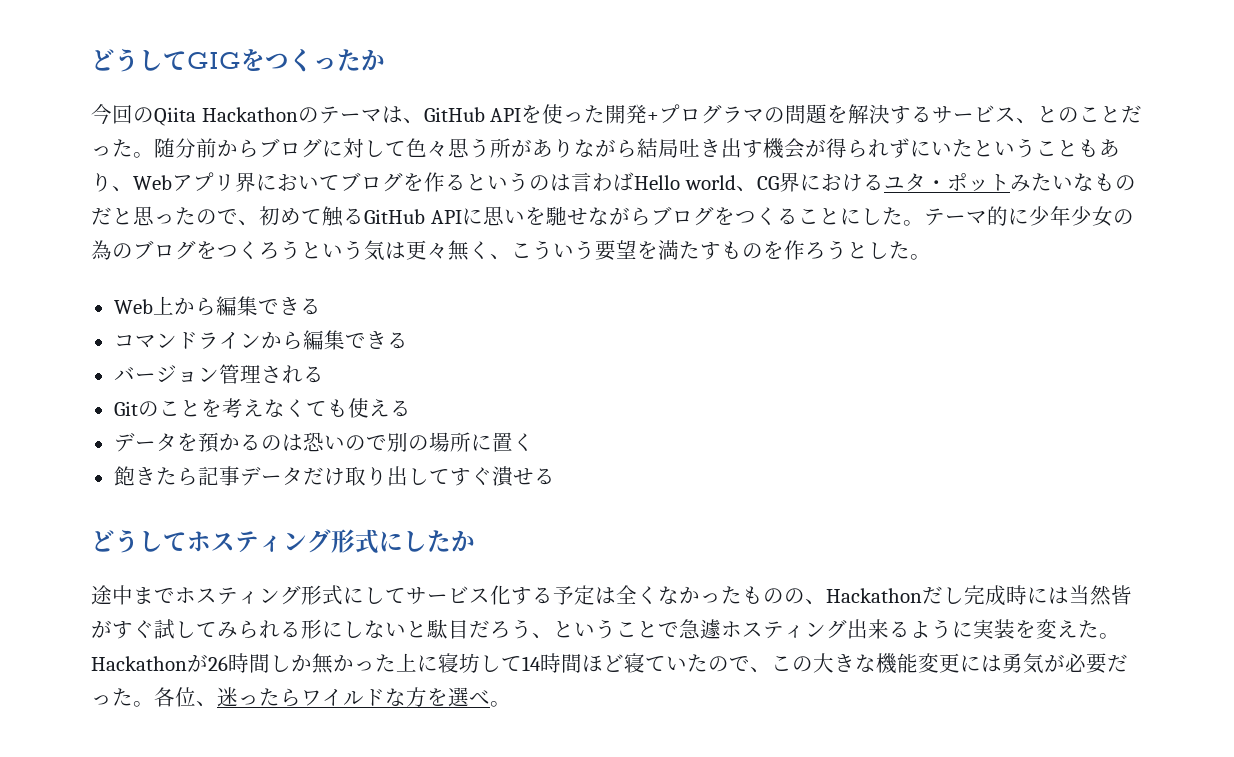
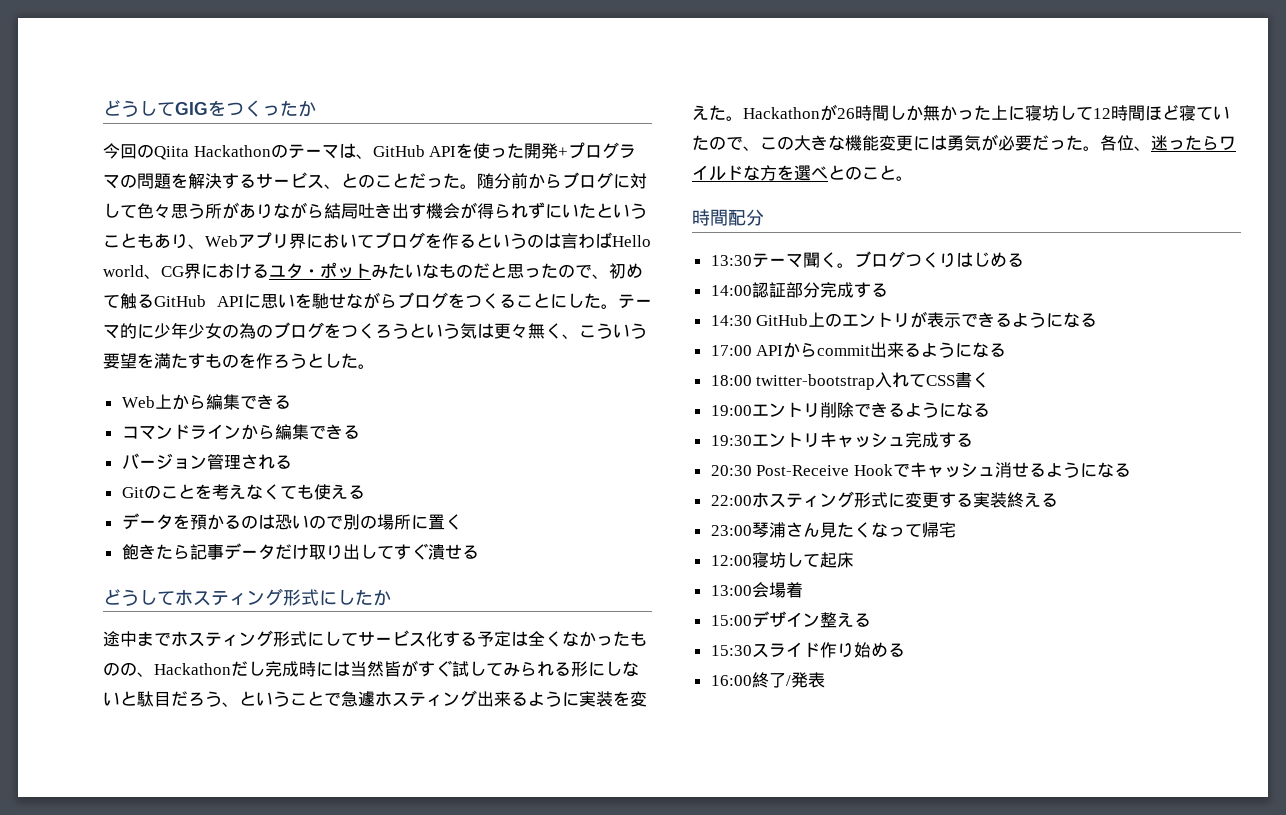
- Hackathonが26時間しか無かった上に寝坊して14時間ほど寝ていたので、この大きな機能変更には勇気が必要だった。
+ Hackathonが26時間しか無かった上に寝坊して12時間ほど寝ていたので、この大きな機能変更には勇気が必要だった。
- 各位、迷ったらワイルドな方を選べ。
+ 各位、迷ったらワイルドな方を選べとのこと。
+ 時間配分
+ 13:30テーマ聞く。ブログつくりはじめる
+ 14:00認証部分完成する
+ 14:30 GitHub上のエントリが表示できるようになる
+ 17:00 APIからcommit出来るようになる
+ 18:00 twitter-bootstrap入れてCSS書く
+ 19:00エントリ削除できるようになる
+ 19:30エントリキャッシュ完成する
+ 20:30 Post-Receive Hookでキャッシュ消せるようになる
+ 22:00ホスティング形式に変更する実装終える
+ 23:00琴浦さん見たくなって帰宅
+ 12:00寝坊して起床
+ 13:00会場着
+ 15:00デザイン整える
+ 15:30スライド作り始める
+ 16:00終了/発表

